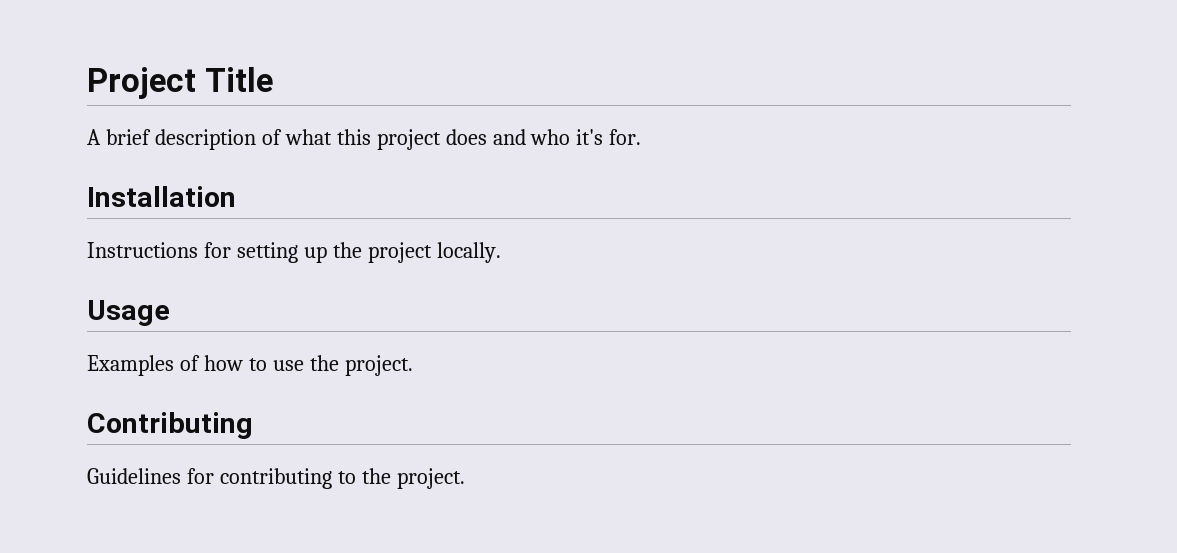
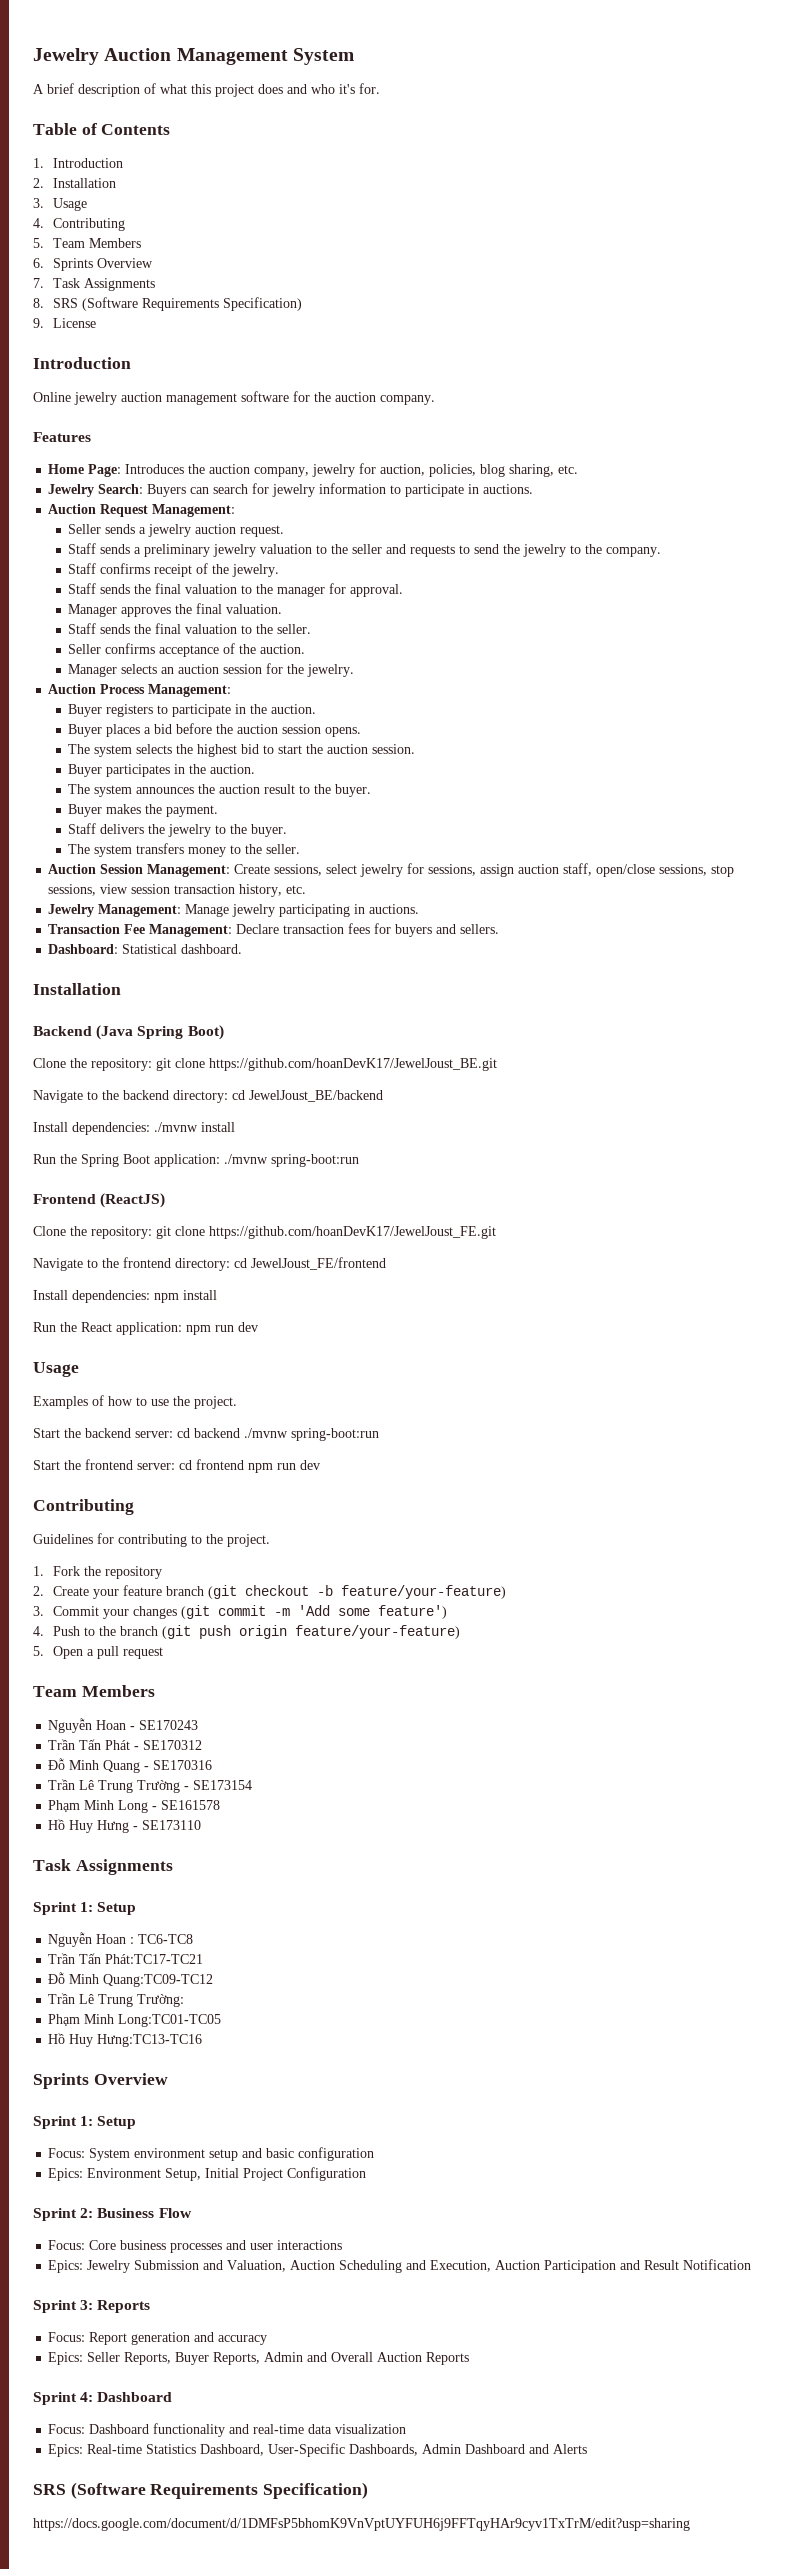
- Project Title
+ Jewelry Auction Management System
+ Table of Contents
+ 1. Introduction
+ 2. Installation
+ 3. Usage
+ 4. Contributing
+ 5. Team Members
+ 6. Sprints Overview
+ 7. Task Assignments
+ 8. SRS (Software Requirements Specification)
+ 9. License
+ Introduction
+ Online jewelry auction management software for the auction company.
+ Features
+ Home Page: Introduces the auction company, jewelry for auction, policies, blog sharing, etc.
+ Jewelry Search: Buyers can search for jewelry information to participate in auctions.
+ Auction Request Management:
+ Seller sends a jewelry auction request.
+ Staff sends a preliminary jewelry valuation to the seller and requests to send the jewelry to the company.
+ Staff confirms receipt of the jewelry.
+ Staff sends the final valuation to the manager for approval.
+ Manager approves the final valuation.
+ Staff sends the final valuation to the seller.
+ Seller confirms acceptance of the auction.
+ Manager selects an auction session for the jewelry.
+ Auction Process Management:
+ Buyer registers to participate in the auction.
+ Buyer places a bid before the auction session opens.
+ The system selects the highest bid to start the auction session.
+ Buyer participates in the auction.
+ The system announces the auction result to the buyer.
+ Buyer makes the payment.
+ Staff delivers the jewelry to the buyer.
+ The system transfers money to the seller.
+ Auction Session Management: Create sessions, select jewelry for sessions, assign auction staff, open/close sessions, stop sessions, view session transaction history, etc.
+ Jewelry Management: Manage jewelry participating in auctions.
+ Transaction Fee Management: Declare transaction fees for buyers and sellers.
+ Dashboard: Statistical dashboard.
  Installation
- Instructions for setting up the project locally.
+ Backend (Java Spring Boot)
+ Clone the repository: git clone https://github.com/hoanDevK17/JewelJoust_BE.git
+ Navigate to the backend directory: cd JewelJoust_BE/backend
+ Install dependencies: ./mvnw install
+ Run the Spring Boot application: ./mvnw spring-boot:run
+ Frontend (ReactJS)
+ Clone the repository: git clone https://github.com/hoanDevK17/JewelJoust_FE.git
+ Navigate to the frontend directory: cd JewelJoust_FE/frontend
+ Install dependencies: npm install
+ Run the React application: npm run dev
+ Start the backend server: cd backend ./mvnw spring-boot:run
+ Start the frontend server: cd frontend npm run dev
+ 1. Fork the repository
+ 2. Create your feature branch (git checkout -b feature/your-feature)
+ 3. Commit your changes (git commit -m 'Add some feature')
+ 4. Push to the branch (git push origin feature/your-feature)
+ 5. Open a pull request
+ Team Members
+ Nguyễn Hoan - SE170243
+ Trần Tấn Phát - SE170312
+ Đỗ Minh Quang - SE170316
+ Trần Lê Trung Trường - SE173154
+ Phạm Minh Long - SE161578
+ Hồ Huy Hưng - SE173110
+ Task Assignments
+ Sprint 1: Setup
+ Nguyễn Hoan : TC6-TC8
+ Trần Tấn Phát:TC17-TC21
+ Đỗ Minh Quang:TC09-TC12
+ Trần Lê Trung Trường:
+ Phạm Minh Long:TC01-TC05
+ Hồ Huy Hưng:TC13-TC16
+ Sprints Overview
+ Sprint 1: Setup
+ Focus: System environment setup and basic configuration
+ Epics: Environment Setup, Initial Project Configuration
+ Sprint 2: Business Flow
+ Focus: Core business processes and user interactions
+ Epics: Jewelry Submission and Valuation, Auction Scheduling and Execution, Auction Participation and Result Notification
+ Sprint 3: Reports
+ Focus: Report generation and accuracy
+ Epics: Seller Reports, Buyer Reports, Admin and Overall Auction Reports
+ Sprint 4: Dashboard
+ Focus: Dashboard functionality and real-time data visualization
+ Epics: Real-time Statistics Dashboard, User-Specific Dashboards, Admin Dashboard and Alerts
+ SRS (Software Requirements Specification)
+ https://docs.google.com/document/d/1DMFsP5bhomK9VnVptUYFUH6j9FFTqyHAr9cyv1TxTrM/edit?usp=sharing

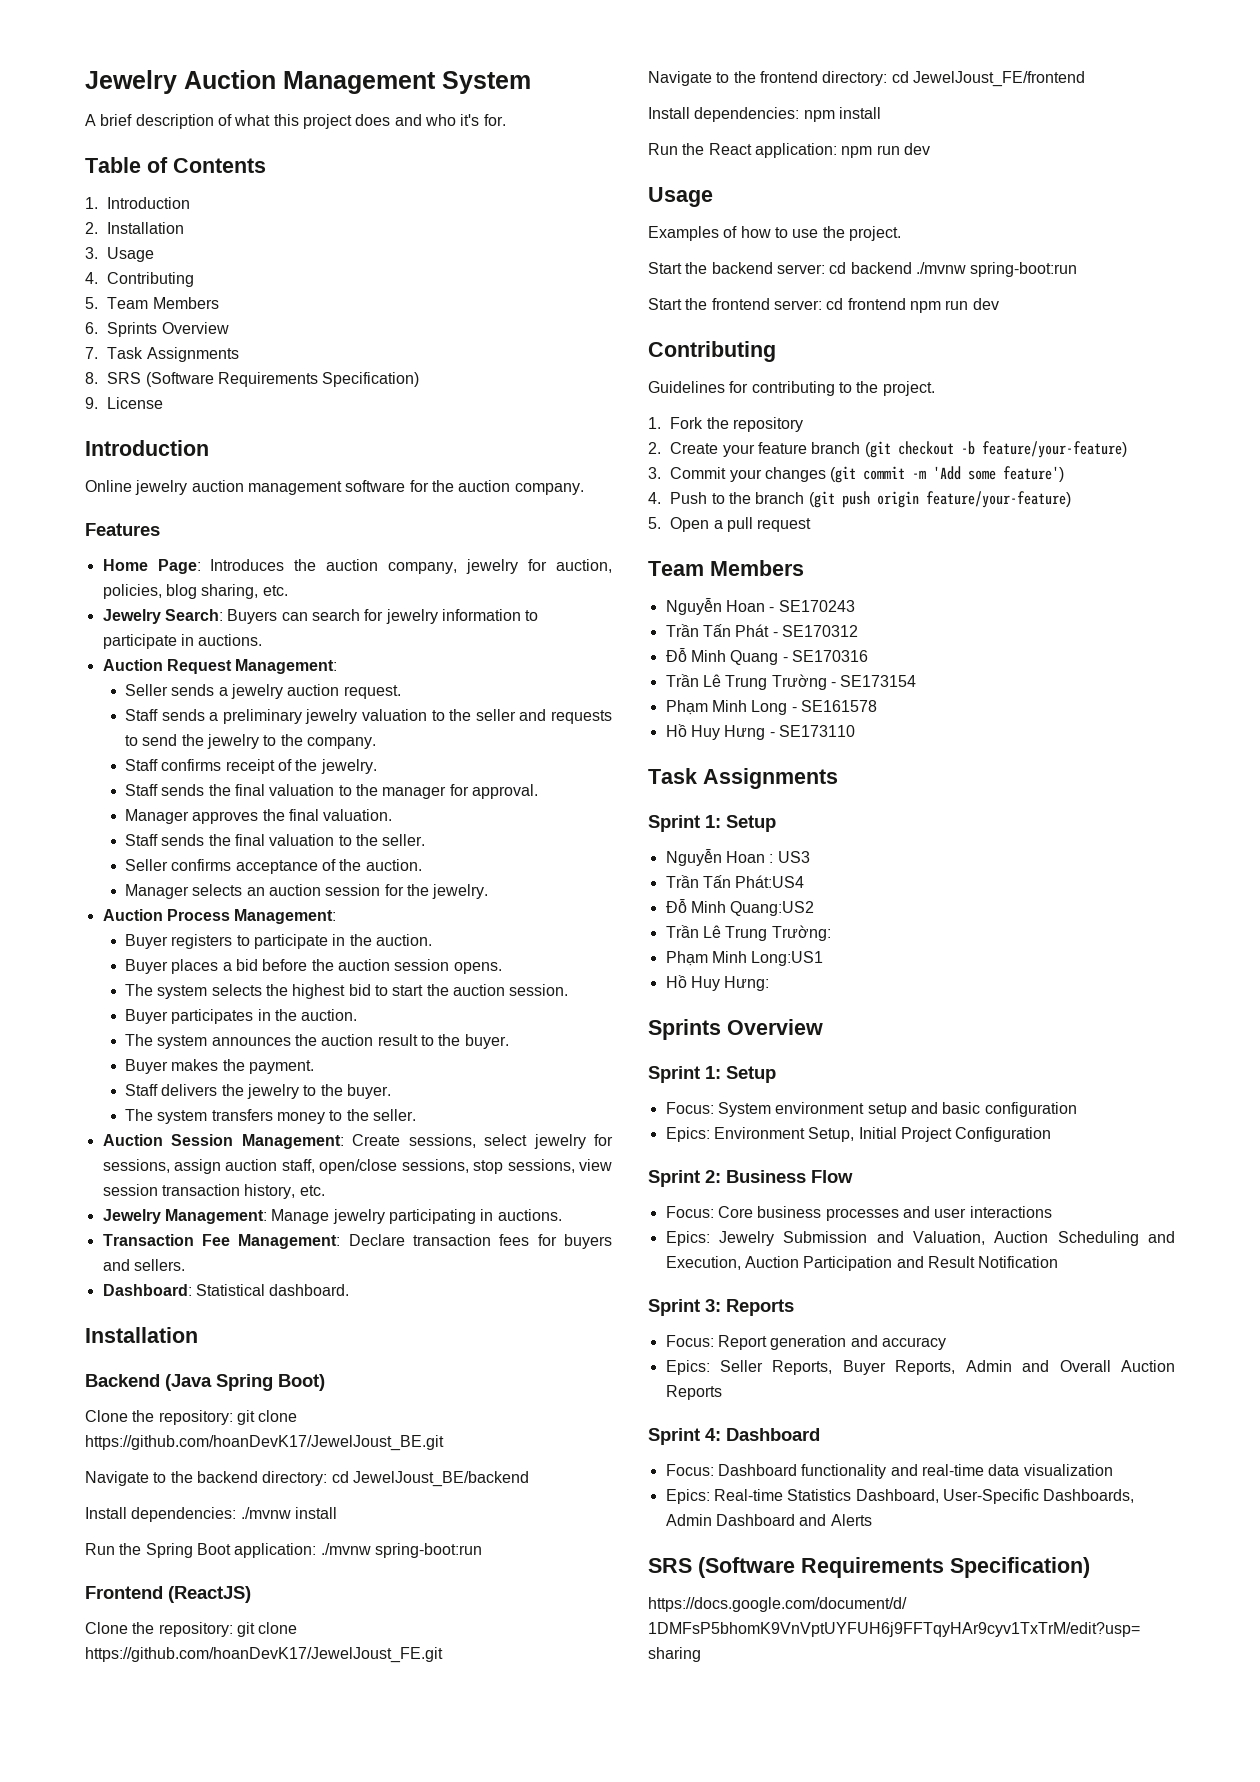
- Nguyễn Hoan : TC6-TC8
- Trần Tấn Phát:TC17-TC21
- Đỗ Minh Quang:TC09-TC12
+ Nguyễn Hoan : US3
+ Trần Tấn Phát:US4
+ Đỗ Minh Quang:US2
- Phạm Minh Long:TC01-TC05
- Hồ Huy Hưng:TC13-TC16
+ Phạm Minh Long:US1
+ Hồ Huy Hưng:

